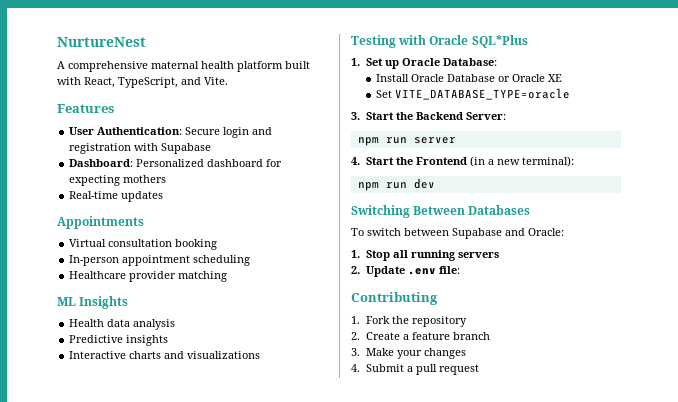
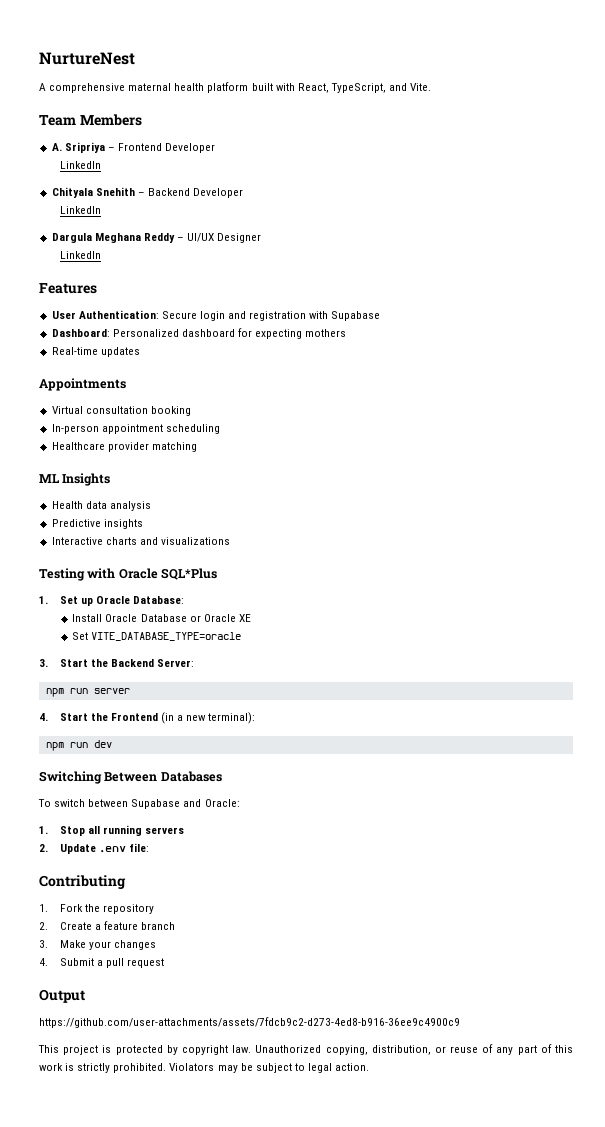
+ Team Members
+ A. Sripriya – Frontend Developer
+ LinkedIn
+ Chityala Snehith – Backend Developer
+ LinkedIn
+ Dargula Meghana Reddy – UI/UX Designer
+ LinkedIn
+ Output
+ https://github.com/user-attachments/assets/7fdcb9c2-d273-4ed8-b916-36ee9c4900c9
+ This project is protected by copyright law. Unauthorized copying, distribution, or reuse of any part of this work is strictly prohibited. Violators may be subject to legal action.

